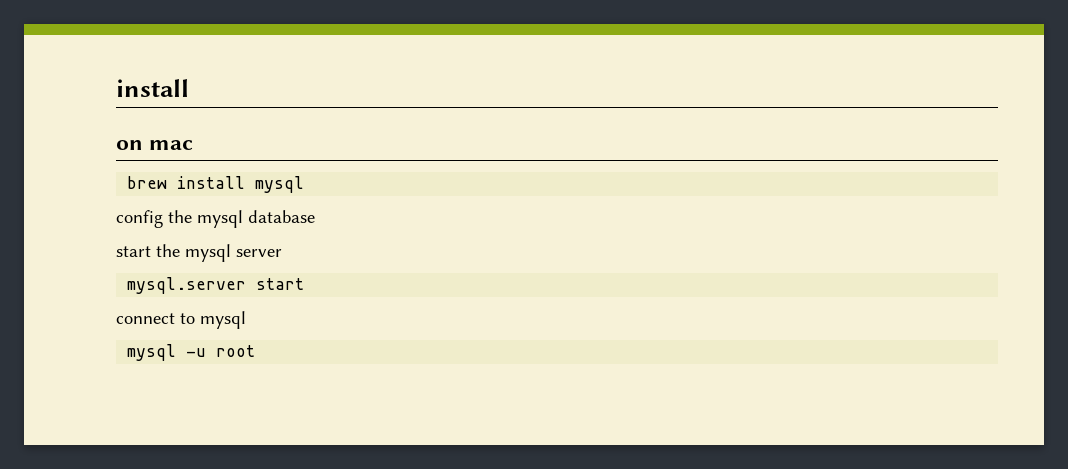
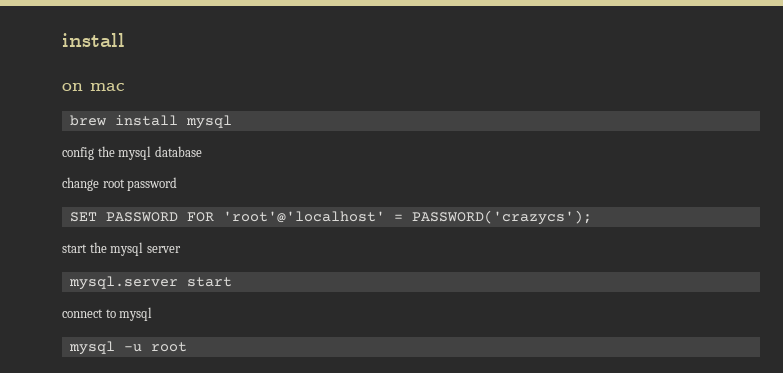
+ change root password
+ SET PASSWORD FOR 'root'@'localhost' = PASSWORD('crazycs');

